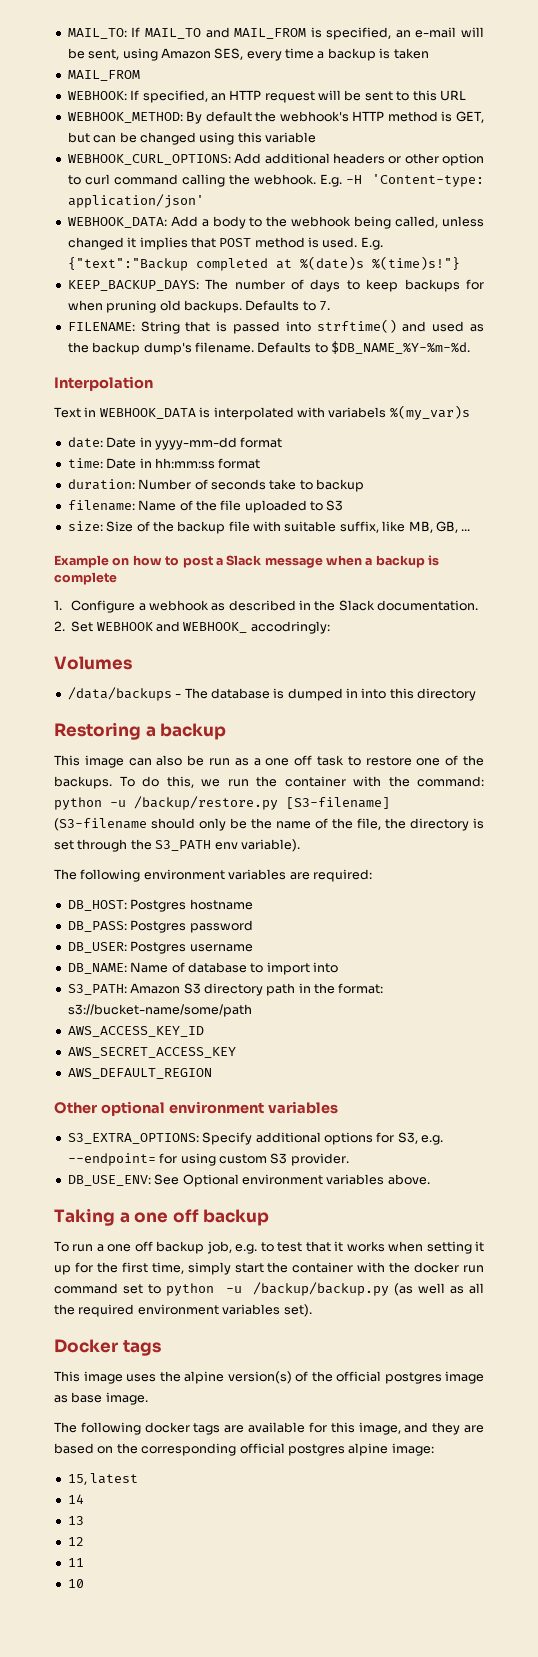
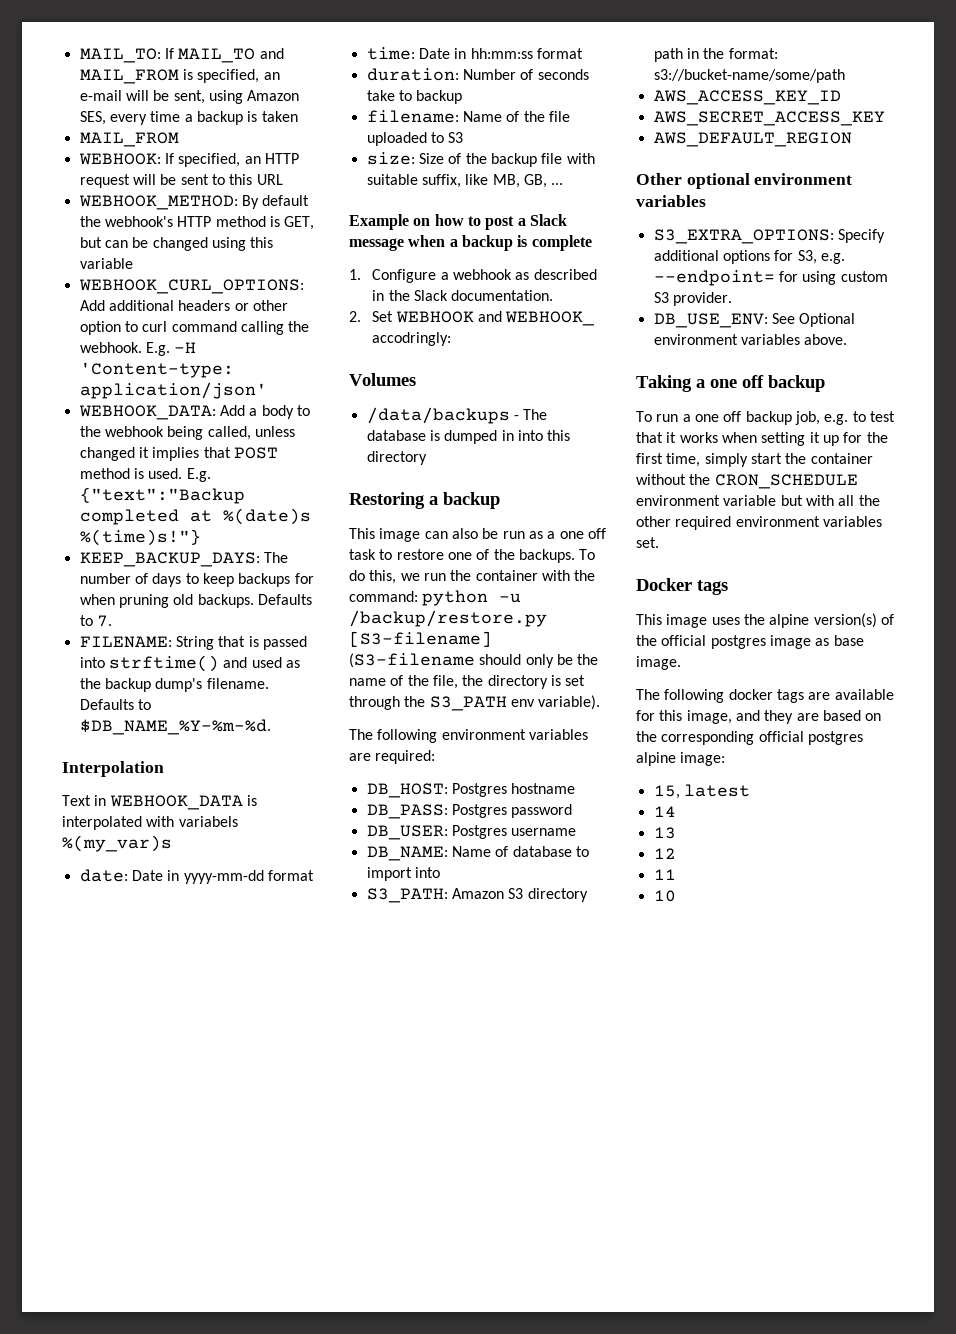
- To run a one off backup job, e.g. to test that it works when setting it up for the first time, simply start the container with the docker run command set to python -u /backup/backup.py (as well as all the required environment variables set).
+ To run a one off backup job, e.g. to test that it works when setting it up for the first time, simply start the container without the CRON_SCHEDULE environment variable but with all the other required environment variables set.

